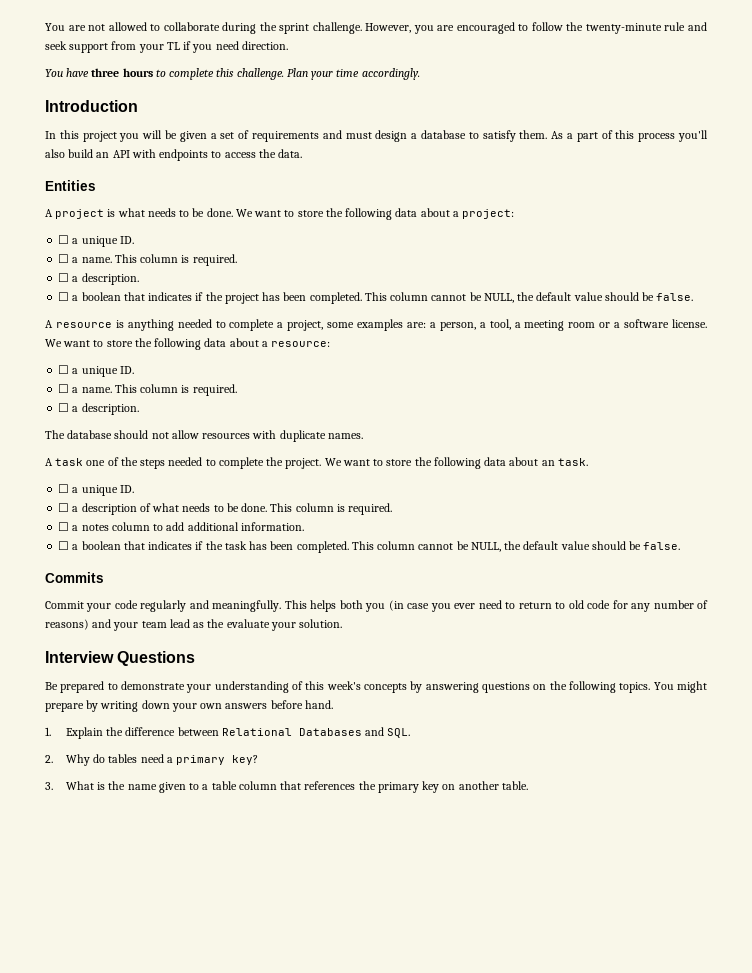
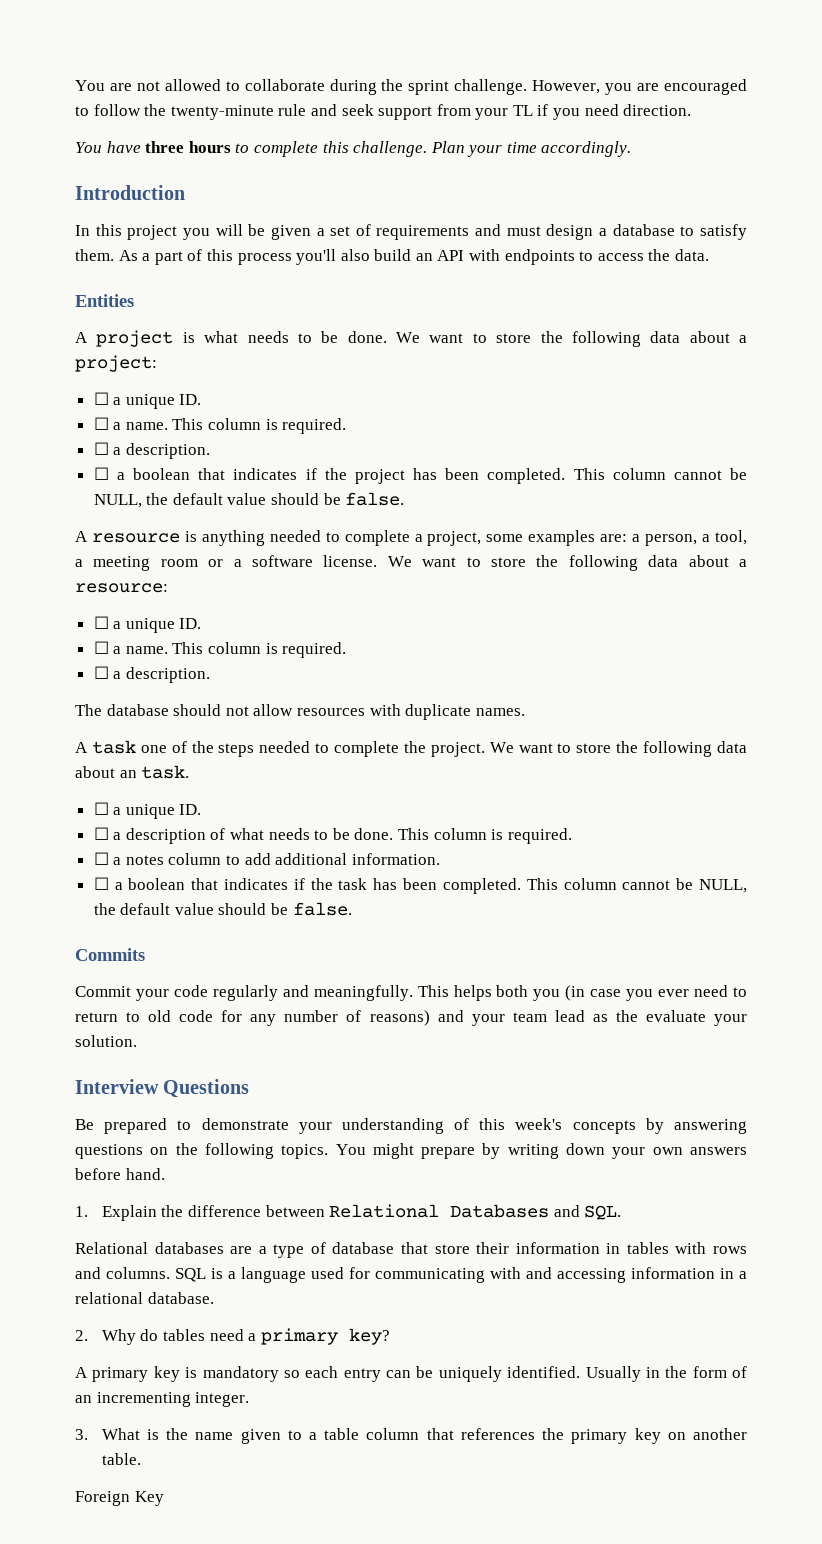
+ Relational databases are a type of database that store their information in tables with rows and columns. SQL is a language used for communicating with and accessing information in a relational database.
+ A primary key is mandatory so each entry can be uniquely identified. Usually in the form of an incrementing integer.
+ Foreign Key

